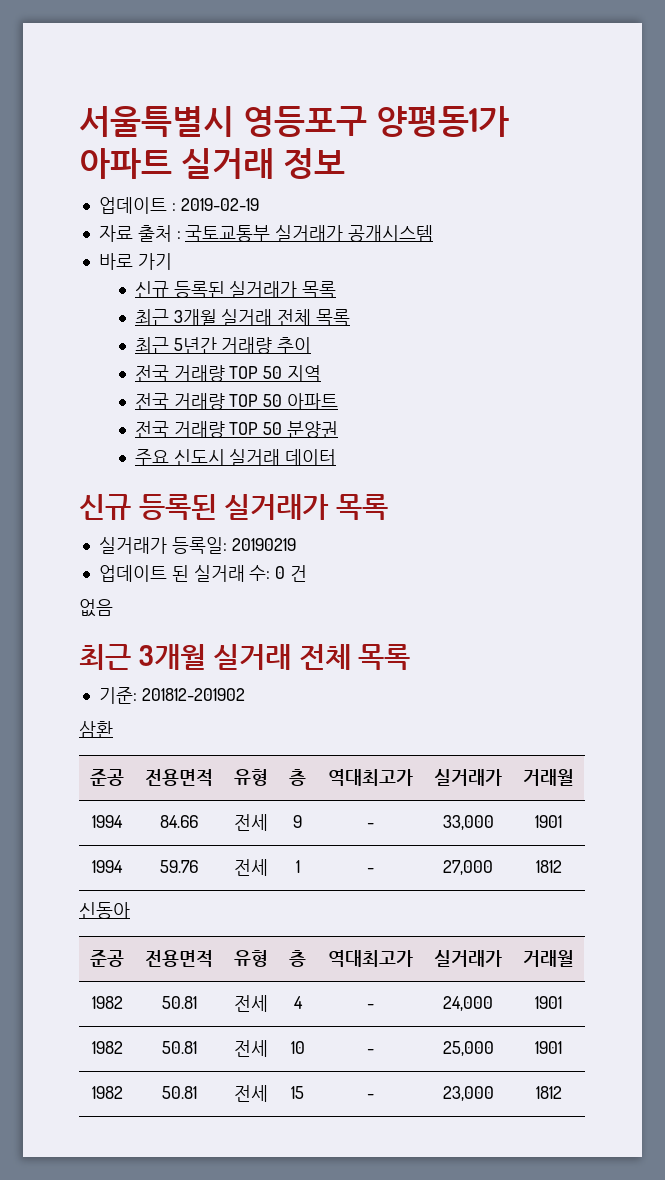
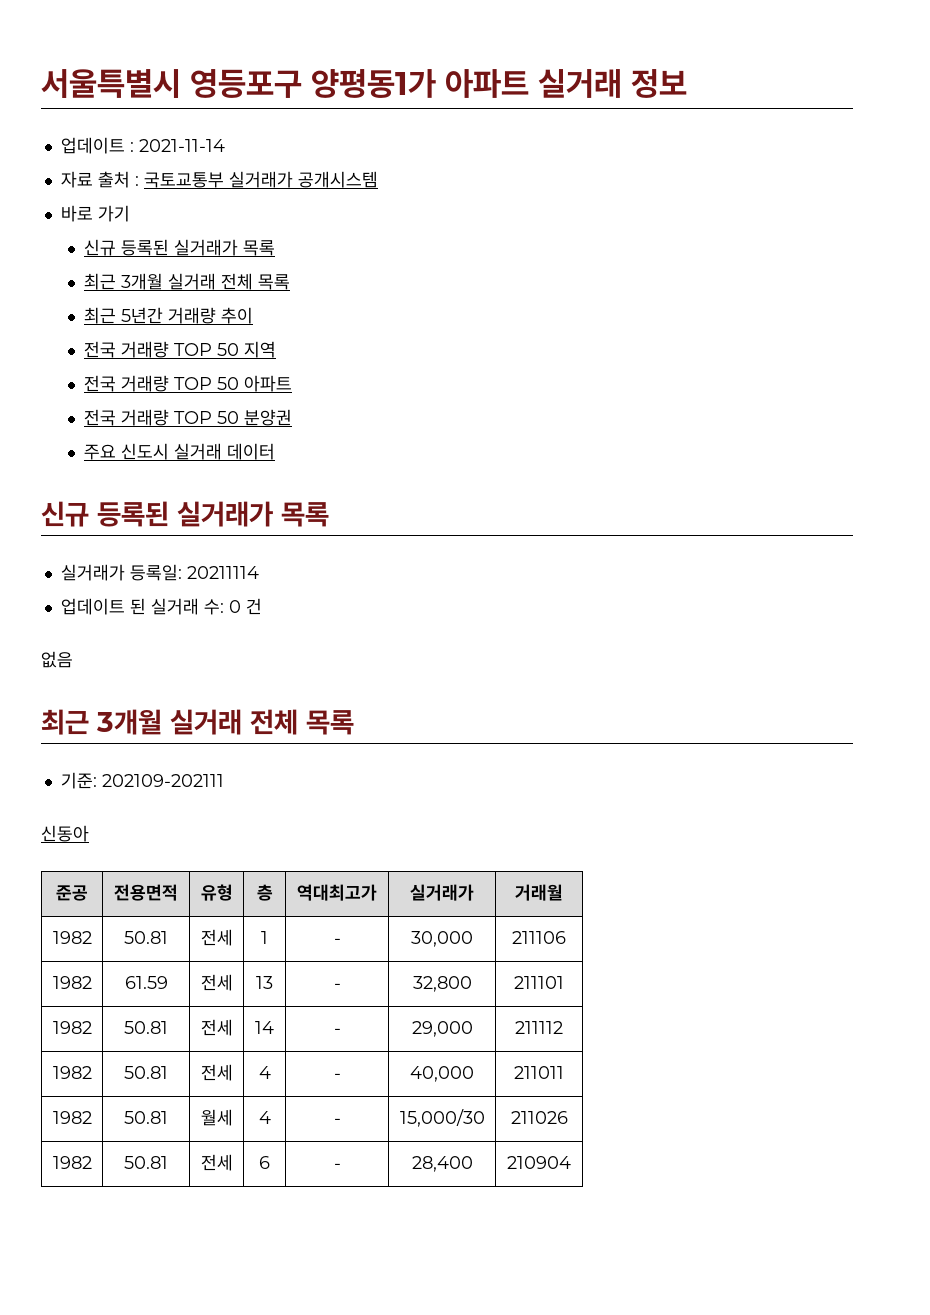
- 업데이트 : 2019-02-19
+ 업데이트 : 2021-11-14
- 실거래가 등록일: 20190219
+ 실거래가 등록일: 20211114
- 기준: 201812-201902
- 삼환
- 준공 | 전용면적 | 유형 | 층 | 역대최고가 | 실거래가 | 거래월
- 1994 | 84.66 | 전세 | 9 | - | 33,000 | 1901
- 1994 | 59.76 | 전세 | 1 | - | 27,000 | 1812
+ 기준: 202109-202111
- 1982 | 50.81 | 전세 | 4 | - | 24,000 | 1901
- 1982 | 50.81 | 전세 | 10 | - | 25,000 | 1901
- 1982 | 50.81 | 전세 | 15 | - | 23,000 | 1812
+ 1982 | 50.81 | 전세 | 1 | - | 30,000 | 211106
+ 1982 | 61.59 | 전세 | 13 | - | 32,800 | 211101
+ 1982 | 50.81 | 전세 | 14 | - | 29,000 | 211112
+ 1982 | 50.81 | 전세 | 4 | - | 40,000 | 211011
+ 1982 | 50.81 | 월세 | 4 | - | 15,000/30 | 211026
+ 1982 | 50.81 | 전세 | 6 | - | 28,400 | 210904

